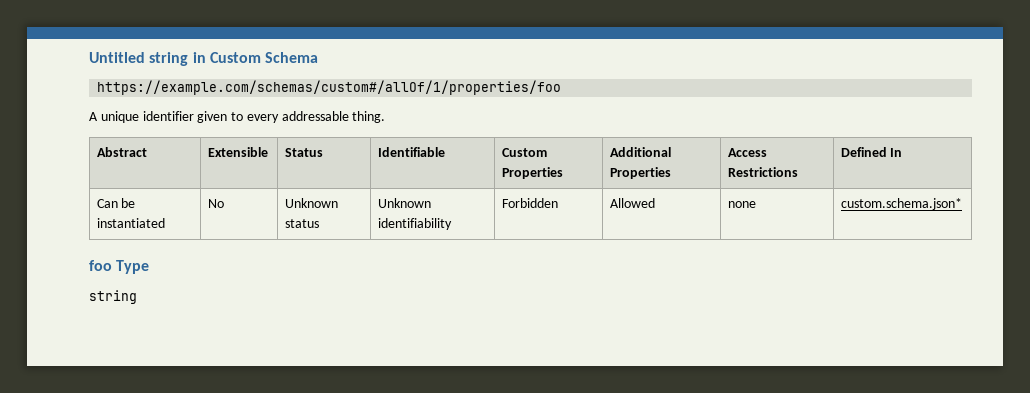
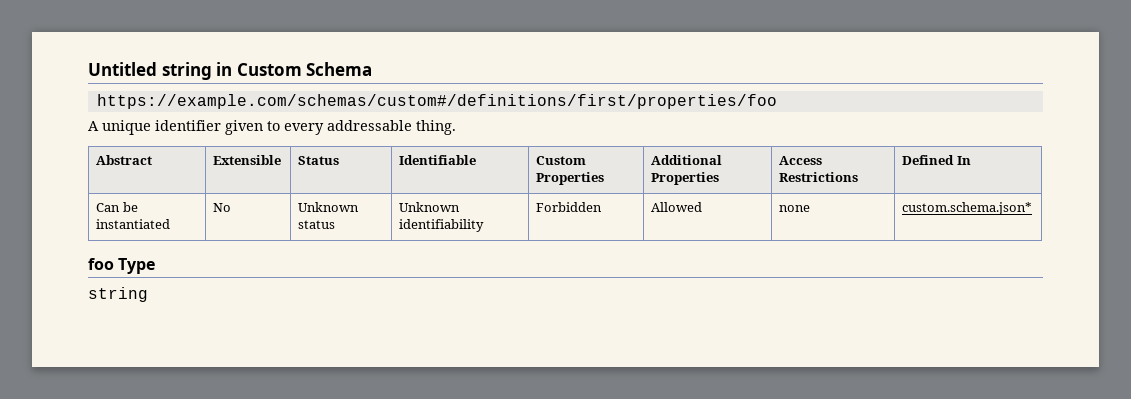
- https://example.com/schemas/custom#/allOf/1/properties/foo
+ https://example.com/schemas/custom#/definitions/first/properties/foo

